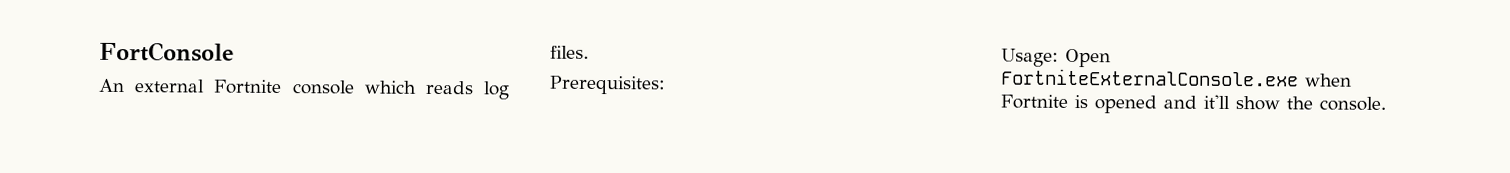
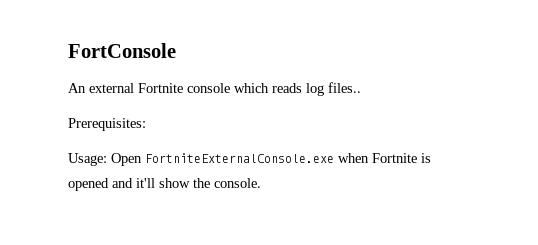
- An external Fortnite console which reads log files.
+ An external Fortnite console which reads log files..

